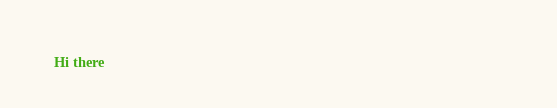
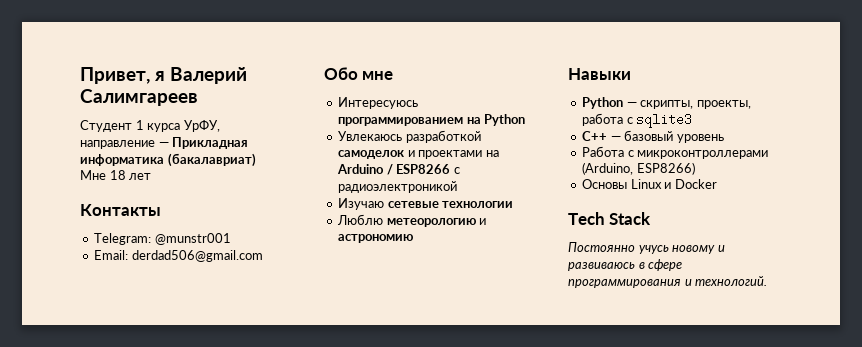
- Hi there
+ Привет, я Валерий Салимгареев
+ Студент 1 курса УрФУ, направление — Прикладная информатика (бакалавриат)
+ Мне 18 лет
+ Контакты
+ Telegram: @munstr001
+ Email: derdad506@gmail.com
+ Обо мне
+ Интересуюсь программированием на Python
+ Увлекаюсь разработкой самоделок и проектами на Arduino / ESP8266 с радиоэлектроникой
+ Изучаю сетевые технологии
+ Люблю метеорологию и астрономию
+ Навыки
+ Python — скрипты, проекты, работа с sqlite3
+ C++ — базовый уровень
+ Работа с микроконтроллерами (Arduino, ESP8266)
+ Основы Linux и Docker
+ Tech Stack
+ Постоянно учусь новому и развиваюсь в сфере программирования и технологий.

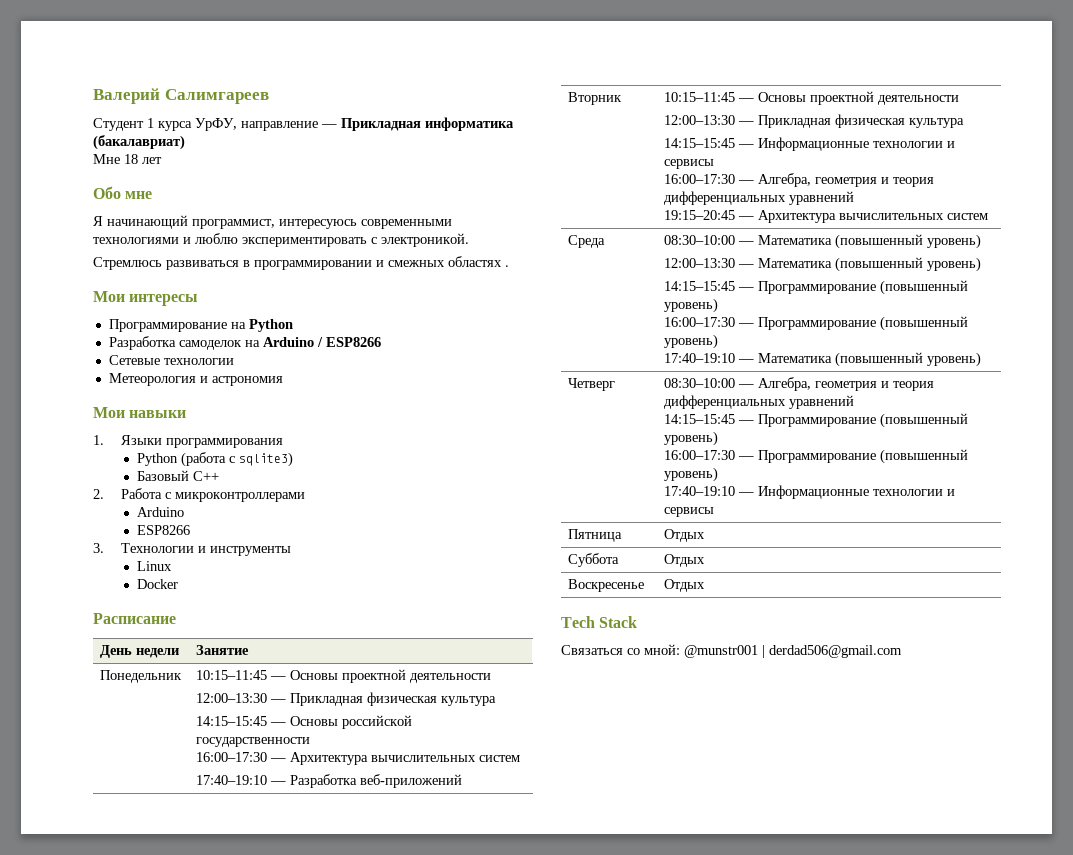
- Привет, я Валерий Салимгареев
+ Валерий Салимгареев
- Контакты
- Telegram: @munstr001
- Email: derdad506@gmail.com
  Обо мне
- Интересуюсь программированием на Python
- Увлекаюсь разработкой самоделок и проектами на Arduino / ESP8266 с радиоэлектроникой
- Изучаю сетевые технологии
- Люблю метеорологию и астрономию
- Навыки
- Python — скрипты, проекты, работа с sqlite3
- C++ — базовый уровень
- Работа с микроконтроллерами (Arduino, ESP8266)
- Основы Linux и Docker
+ Я начинающий программист, интересуюсь современными технологиями и люблю экспериментировать с электроникой.
+ Стремлюсь развиваться в программировании и смежных областях .
+ Мои интересы
+ Программирование на Python
+ Разработка самоделок на Arduino / ESP8266
+ Сетевые технологии
+ Метеорология и астрономия
+ Мои навыки
+ 1. Языки программирования
+ Python (работа с sqlite3)
+ Базовый C++
+ 2. Работа с микроконтроллерами
+ Arduino
+ ESP8266
+ 3. Технологии и инструменты
+ Linux
+ Docker
+ Расписание
+ День недели | Занятие
+ Понедельник | 10:15–11:45 — Основы проектной деятельности
+ 12:00–13:30 — Прикладная физическая культура
+ 14:15–15:45 — Основы российской государственности
+ 16:00–17:30 — Архитектура вычислительных систем
+ 17:40–19:10 — Разработка веб-приложений
+ Вторник | 10:15–11:45 — Основы проектной деятельности
+ 12:00–13:30 — Прикладная физическая культура
+ 14:15–15:45 — Информационные технологии и сервисы
+ 16:00–17:30 — Алгебра, геометрия и теория дифференциальных уравнений
+ 19:15–20:45 — Архитектура вычислительных систем
+ Среда | 08:30–10:00 — Математика (повышенный уровень)
+ 12:00–13:30 — Математика (повышенный уровень)
+ 14:15–15:45 — Программирование (повышенный уровень)
+ 16:00–17:30 — Программирование (повышенный уровень)
+ 17:40–19:10 — Математика (повышенный уровень)
+ Четверг | 08:30–10:00 — Алгебра, геометрия и теория дифференциальных уравнений
+ 14:15–15:45 — Программирование (повышенный уровень)
+ 16:00–17:30 — Программирование (повышенный уровень)
+ 17:40–19:10 — Информационные технологии и сервисы
+ Пятница | Отдых
+ Суббота | Отдых
+ Воскресенье | Отдых
  Tech Stack
- Постоянно учусь новому и развиваюсь в сфере программирования и технологий.
+ Связаться со мной: @munstr001 | derdad506@gmail.com

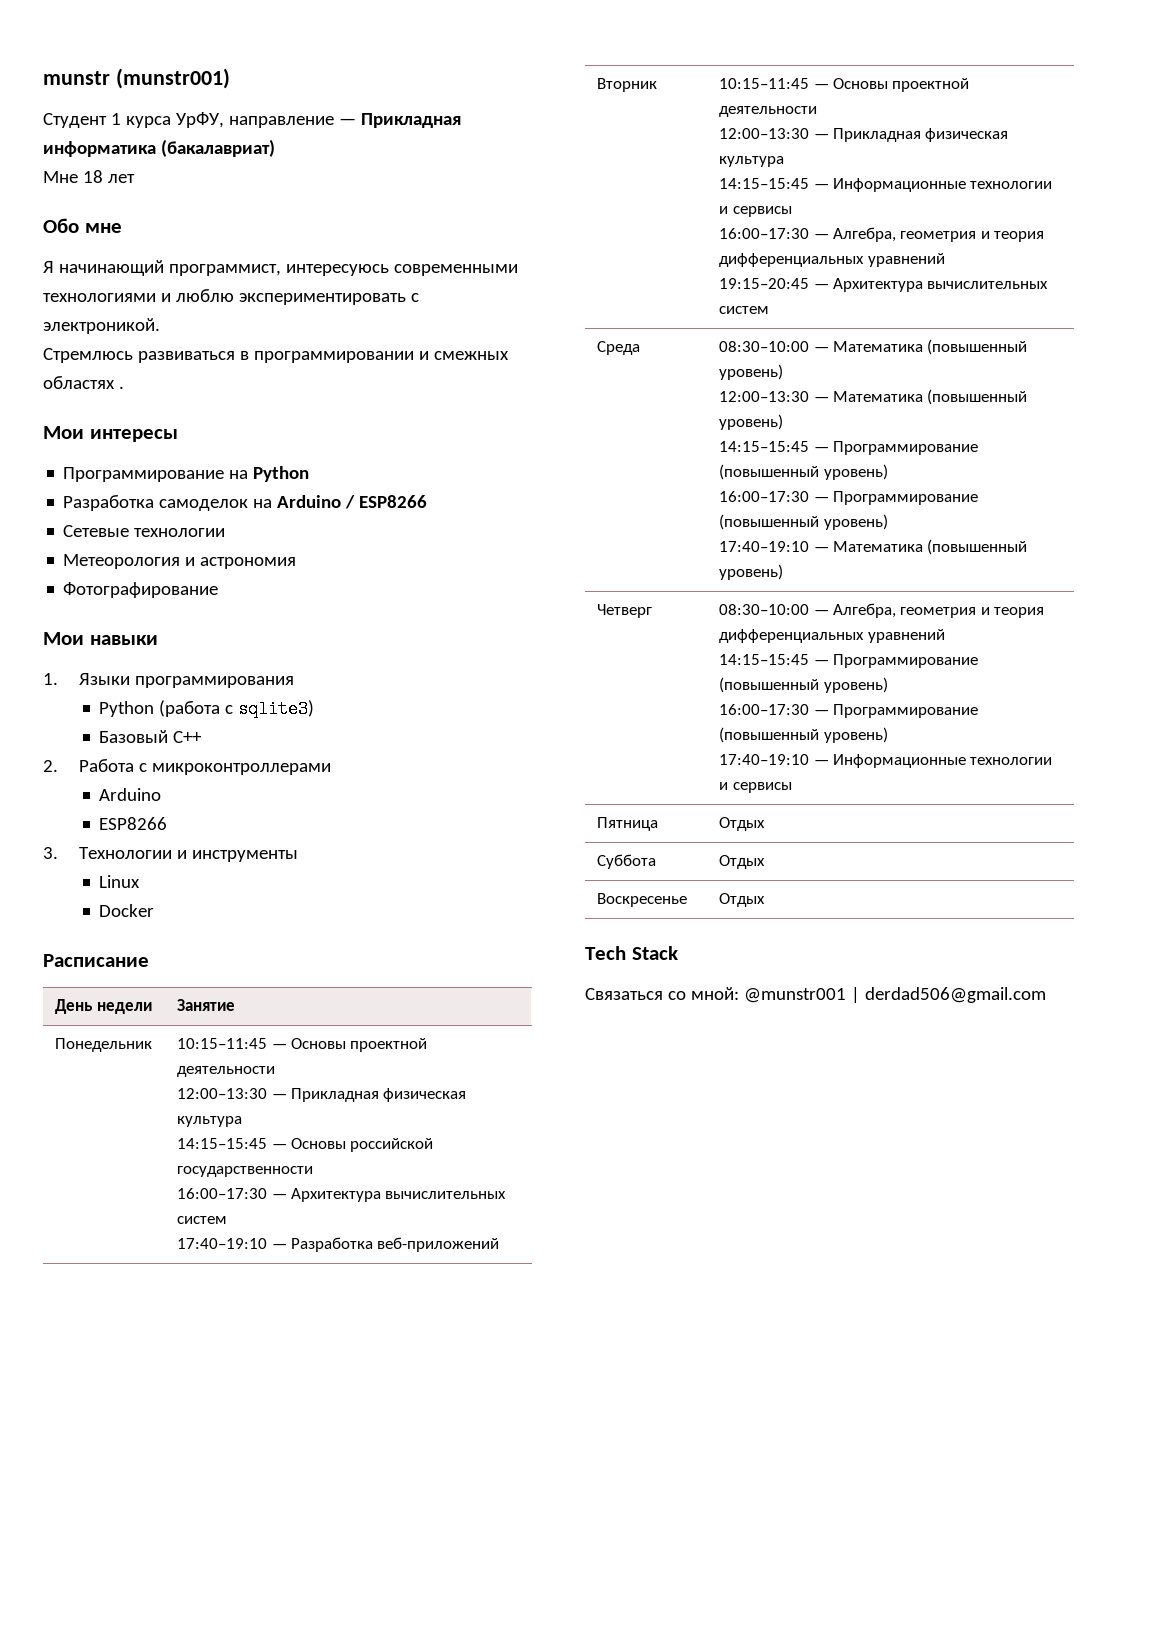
- Валерий Салимгареев
+ munstr (munstr001)
+ Фотографирование

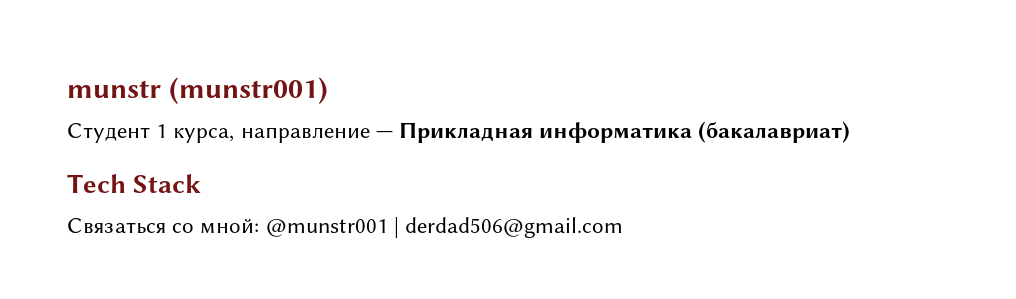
- Студент 1 курса УрФУ, направление — Прикладная информатика (бакалавриат)
+ Студент 1 курса, направление — Прикладная информатика (бакалавриат)
- Мне 18 лет
- Обо мне
- Я начинающий программист, интересуюсь современными технологиями и люблю экспериментировать с электроникой.
- Стремлюсь развиваться в программировании и смежных областях .
- Мои интересы
- Программирование на Python
- Разработка самоделок на Arduino / ESP8266
- Сетевые технологии
- Метеорология и астрономия
- Фотографирование
- Мои навыки
- 1. Языки программирования
- Python (работа с sqlite3)
- Базовый C++
- 2. Работа с микроконтроллерами
- Arduino
- ESP8266
- 3. Технологии и инструменты
- Linux
- Docker
- Расписание
- День недели | Занятие
- Понедельник | 10:15–11:45 — Основы проектной деятельности
- 12:00–13:30 — Прикладная физическая культура
- 14:15–15:45 — Основы российской государственности
- 16:00–17:30 — Архитектура вычислительных систем
- 17:40–19:10 — Разработка веб-приложений
- Вторник | 10:15–11:45 — Основы проектной деятельности
- 12:00–13:30 — Прикладная физическая культура
- 14:15–15:45 — Информационные технологии и сервисы
- 16:00–17:30 — Алгебра, геометрия и теория дифференциальных уравнений
- 19:15–20:45 — Архитектура вычислительных систем
- Среда | 08:30–10:00 — Математика (повышенный уровень)
- 12:00–13:30 — Математика (повышенный уровень)
- 14:15–15:45 — Программирование (повышенный уровень)
- 16:00–17:30 — Программирование (повышенный уровень)
- 17:40–19:10 — Математика (повышенный уровень)
- Четверг | 08:30–10:00 — Алгебра, геометрия и теория дифференциальных уравнений
- 14:15–15:45 — Программирование (повышенный уровень)
- 16:00–17:30 — Программирование (повышенный уровень)
- 17:40–19:10 — Информационные технологии и сервисы
- Пятница | Отдых
- Суббота | Отдых
- Воскресенье | Отдых

